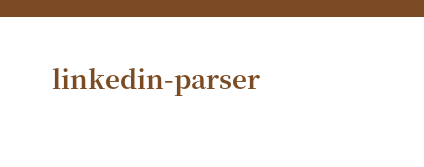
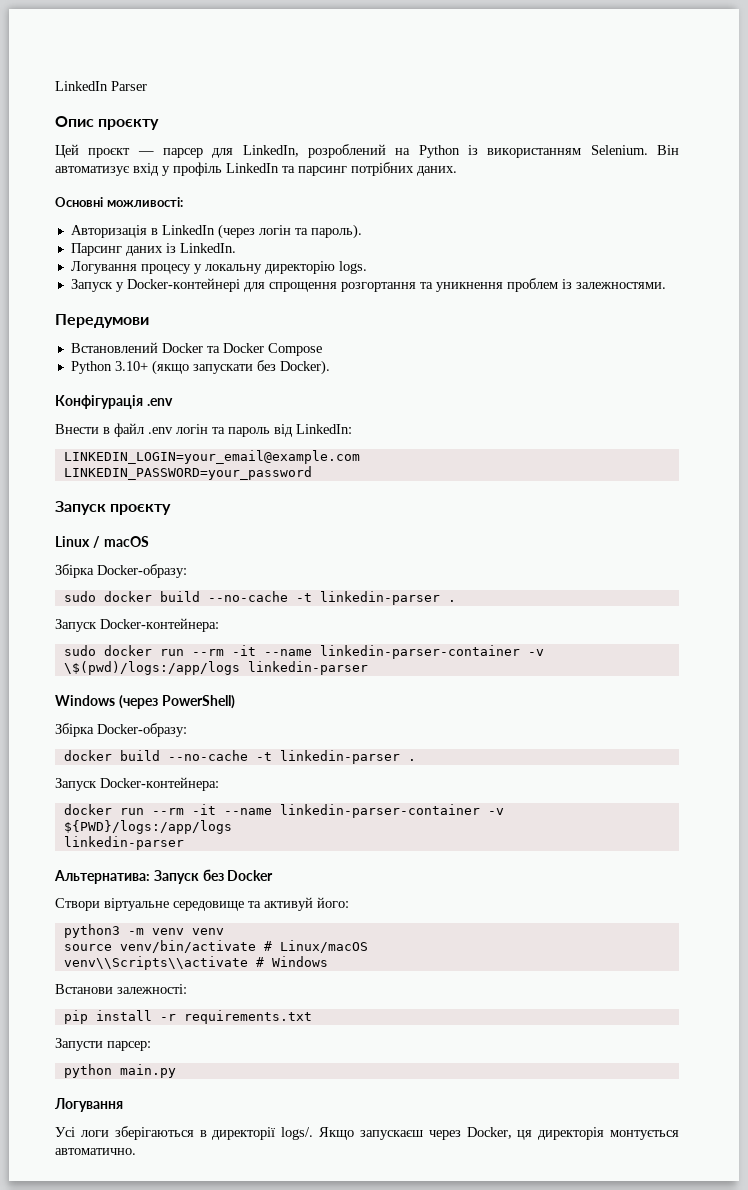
+ LinkedIn Parser
+ Опис проєкту
+ Цей проєкт — парсер для LinkedIn, розроблений на Python із використанням Selenium. Він автоматизує вхід у профіль LinkedIn та парсинг потрібних даних.
+ Основні можливості:
+ Авторизація в LinkedIn (через логін та пароль).
+ Парсинг даних із LinkedIn.
+ Логування процесу у локальну директорію logs.
+ Запуск у Docker-контейнері для спрощення розгортання та уникнення проблем із залежностями.
+ Передумови
+ Встановлений Docker та Docker Compose
+ Python 3.10+ (якщо запускати без Docker).
+ Конфігурація .env
+ Внести в файл .env логін та пароль від LinkedIn:
+ LINKEDIN_LOGIN=your_email@example.com
+ LINKEDIN_PASSWORD=your_password
+ Запуск проєкту
+ Linux / macOS
+ Збірка Docker-образу:
+ sudo docker build --no-cache -t linkedin-parser .
+ Запуск Docker-контейнера:
+ sudo docker run --rm -it --name linkedin-parser-container -v \$(pwd)/logs:/app/logs linkedin-parser
+ Windows (через PowerShell)
+ Збірка Docker-образу:
+ docker build --no-cache -t linkedin-parser .
+ Запуск Docker-контейнера:
+ docker run --rm -it --name linkedin-parser-container -v ${PWD}/logs:/app/logs
  linkedin-parser
+ Альтернатива: Запуск без Docker
+ Створи віртуальне середовище та активуй його:
+ python3 -m venv venv
+ source venv/bin/activate # Linux/macOS
+ venv\\Scripts\\activate # Windows
+ Встанови залежності:
+ pip install -r requirements.txt
+ Запусти парсер:
+ python main.py
+ Логування
+ Усі логи зберігаються в директорії logs/. Якщо запускаєш через Docker, ця директорія монтується автоматично.

